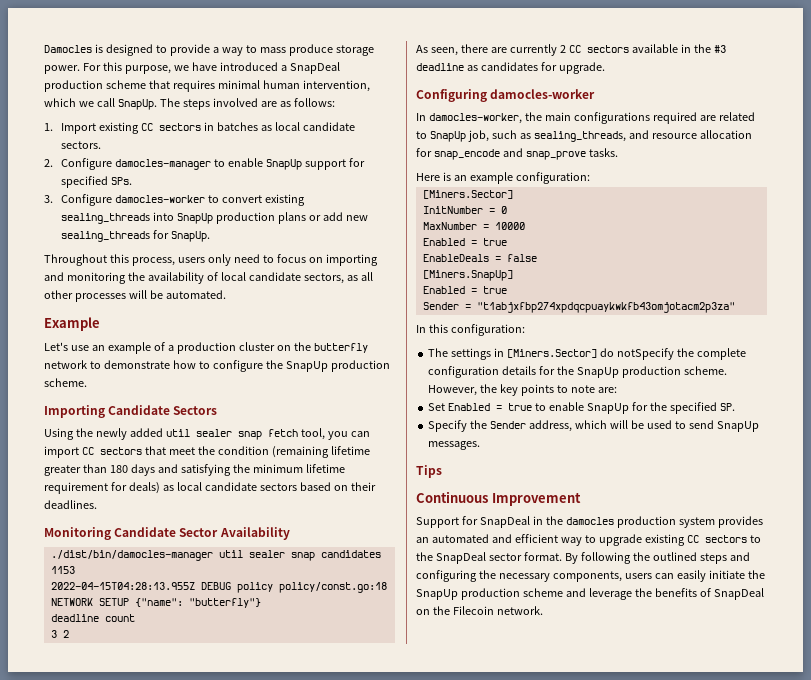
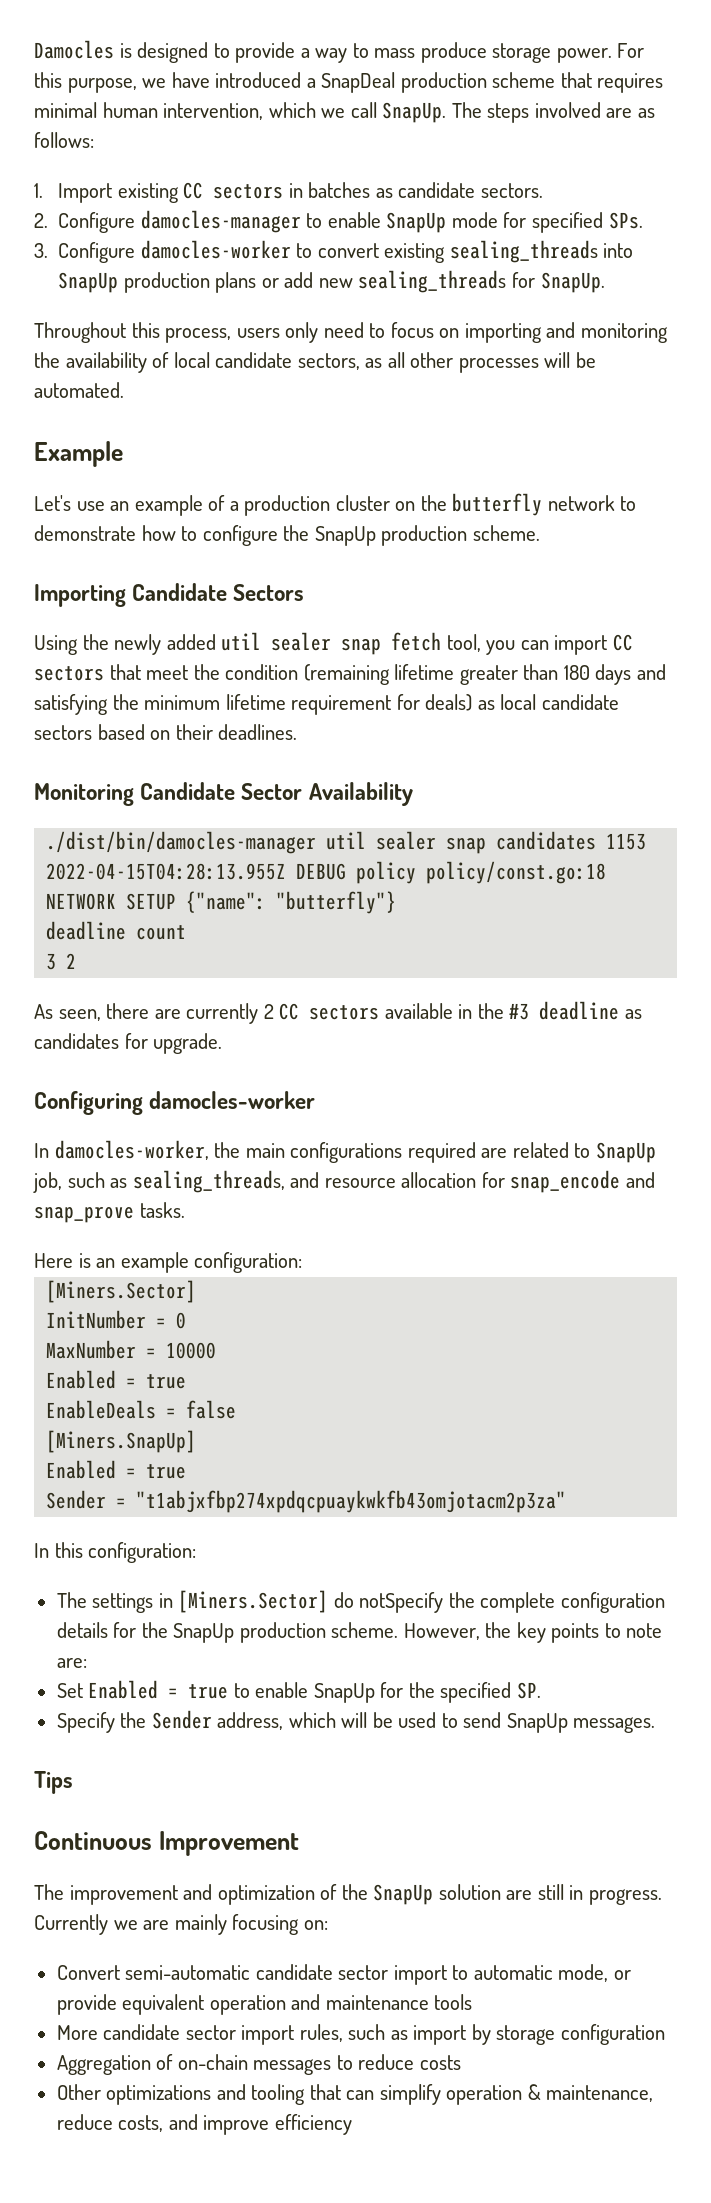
- 1. Import existing CC sectors in batches as local candidate sectors.
+ 1. Import existing CC sectors in batches as candidate sectors.
- 2. Configure damocles-manager to enable SnapUp support for specified SPs.
+ 2. Configure damocles-manager to enable SnapUp mode for specified SPs.
- Support for SnapDeal in the damocles production system provides an automated and efficient way to upgrade existing CC sectors to the SnapDeal sector format. By following the outlined steps and configuring the necessary components, users can easily initiate the SnapUp production scheme and leverage the benefits of SnapDeal on the Filecoin network.
+ The improvement and optimization of the SnapUp solution are still in progress. Currently we are mainly focusing on:
+ Convert semi-automatic candidate sector import to automatic mode, or provide equivalent operation and maintenance tools
+ More candidate sector import rules, such as import by storage configuration
+ Aggregation of on-chain messages to reduce costs
+ Other optimizations and tooling that can simplify operation & maintenance, reduce costs, and improve efficiency

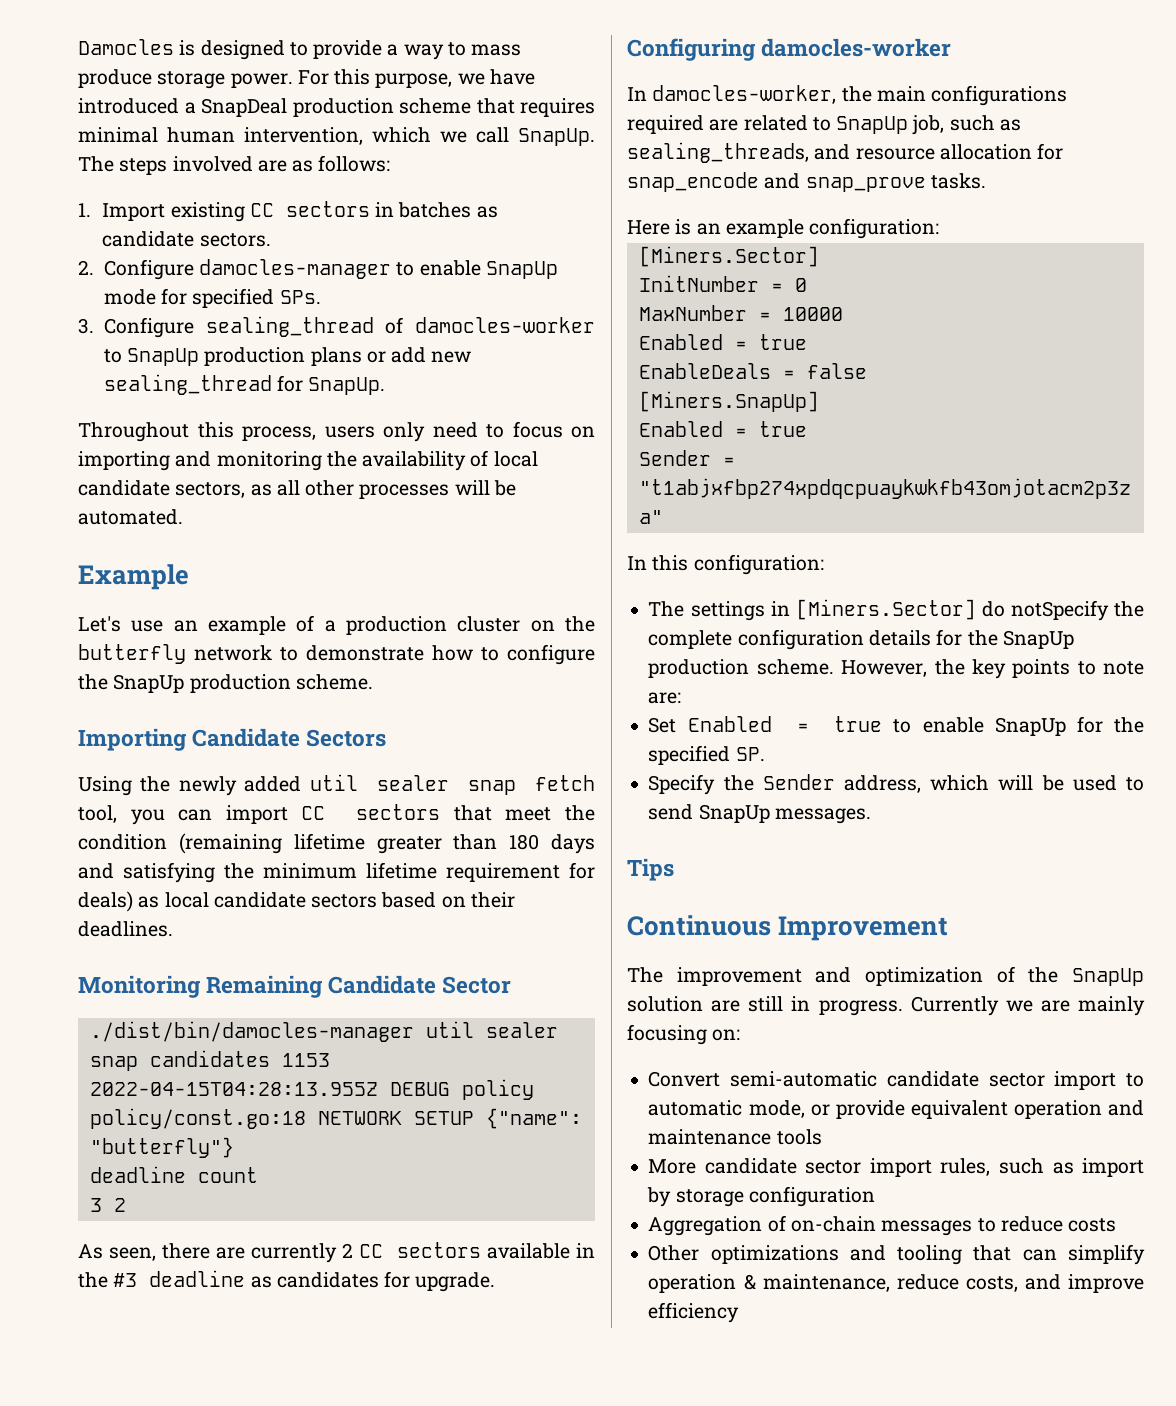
- 3. Configure damocles-worker to convert existing sealing_threads into SnapUp production plans or add new sealing_threads for SnapUp.
+ 3. Configure sealing_thread of damocles-worker to SnapUp production plans or add new sealing_thread for SnapUp.
- Monitoring Candidate Sector Availability
+ Monitoring Remaining Candidate Sector

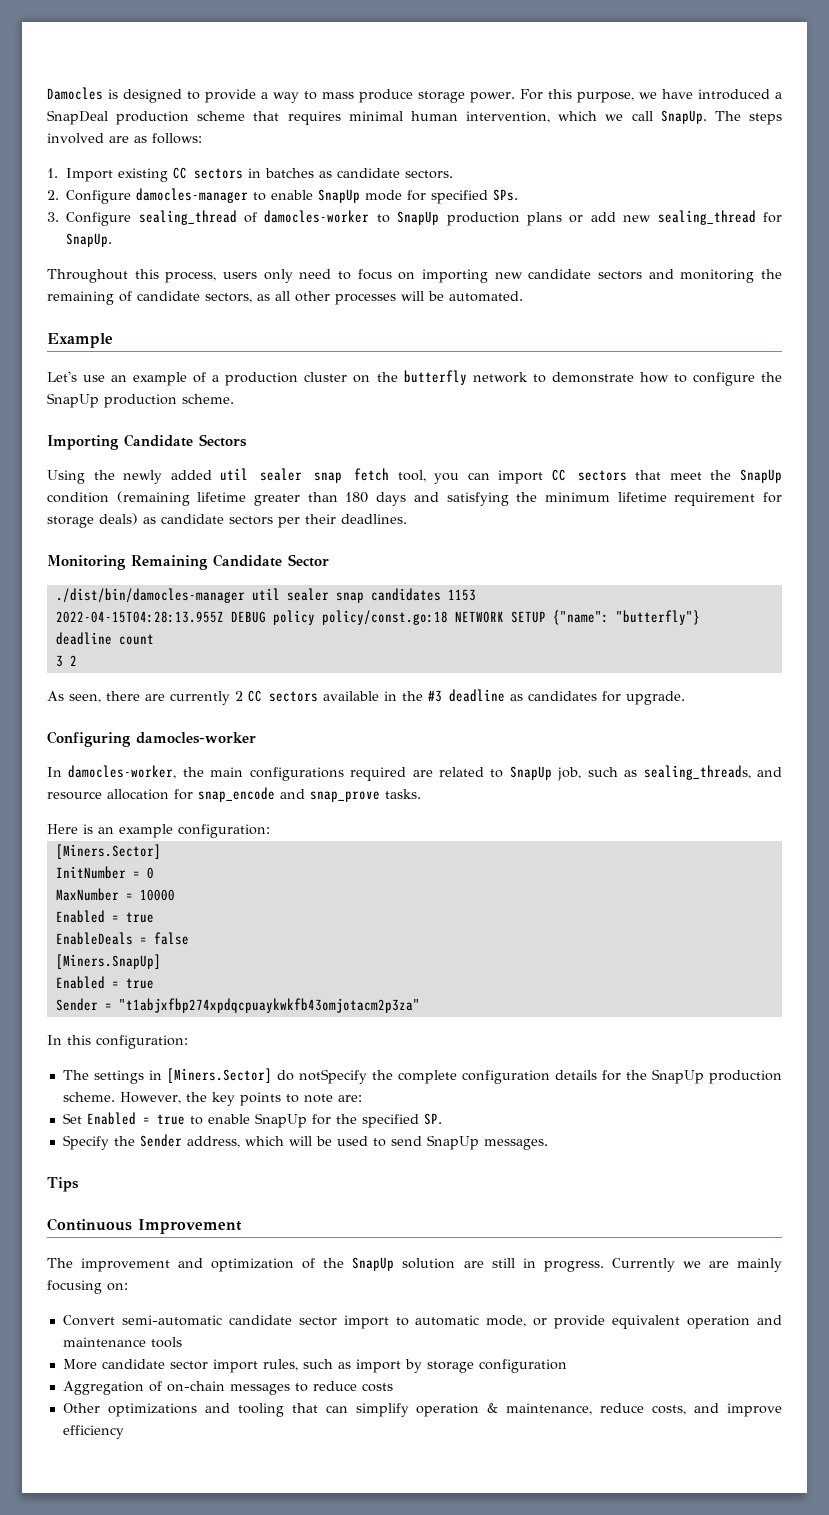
- Throughout this process, users only need to focus on importing and monitoring the availability of local candidate sectors, as all other processes will be automated.
+ Throughout this process, users only need to focus on importing new candidate sectors and monitoring the remaining of candidate sectors, as all other processes will be automated.
- Using the newly added util sealer snap fetch tool, you can import CC sectors that meet the condition (remaining lifetime greater than 180 days and satisfying the minimum lifetime requirement for deals) as local candidate sectors based on their deadlines.
+ Using the newly added util sealer snap fetch tool, you can import CC sectors that meet the SnapUp condition (remaining lifetime greater than 180 days and satisfying the minimum lifetime requirement for storage deals) as candidate sectors per their deadlines.

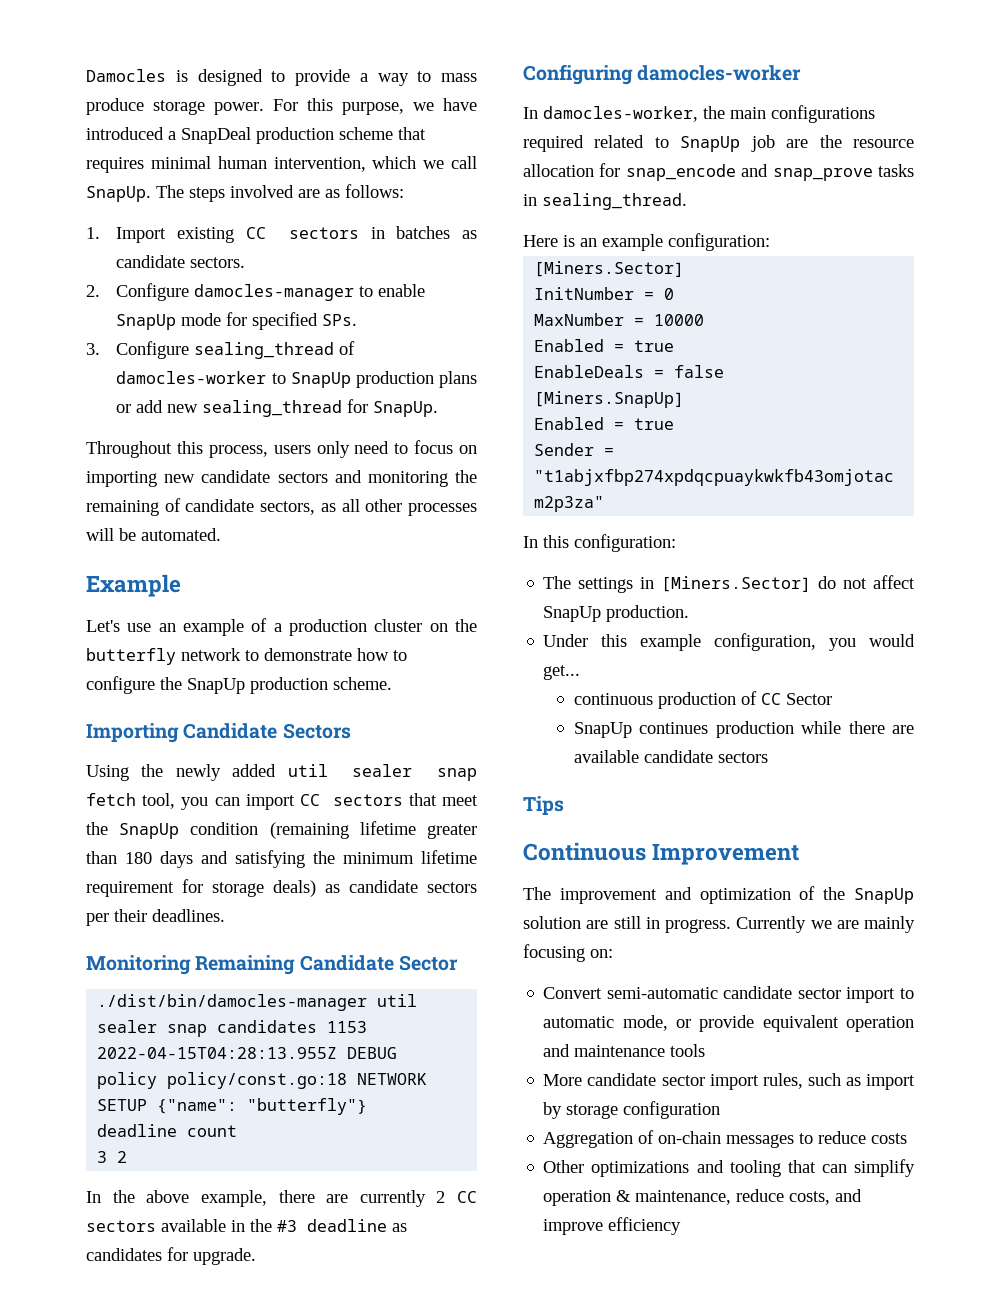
- As seen, there are currently 2 CC sectors available in the #3 deadline as candidates for upgrade.
+ In the above example, there are currently 2 CC sectors available in the #3 deadline as candidates for upgrade.
- In damocles-worker, the main configurations required are related to SnapUp job, such as sealing_threads, and resource allocation for snap_encode and snap_prove tasks.
+ In damocles-worker, the main configurations required related to SnapUp job are the resource allocation for snap_encode and snap_prove tasks in sealing_thread.
- The settings in [Miners.Sector] do notSpecify the complete configuration details for the SnapUp production scheme. However, the key points to note are:
- Set Enabled = true to enable SnapUp for the specified SP.
- Specify the Sender address, which will be used to send SnapUp messages.
+ The settings in [Miners.Sector] do not affect SnapUp production.
+ Under this example configuration, you would get...
+ continuous production of CC Sector
+ SnapUp continues production while there are available candidate sectors

